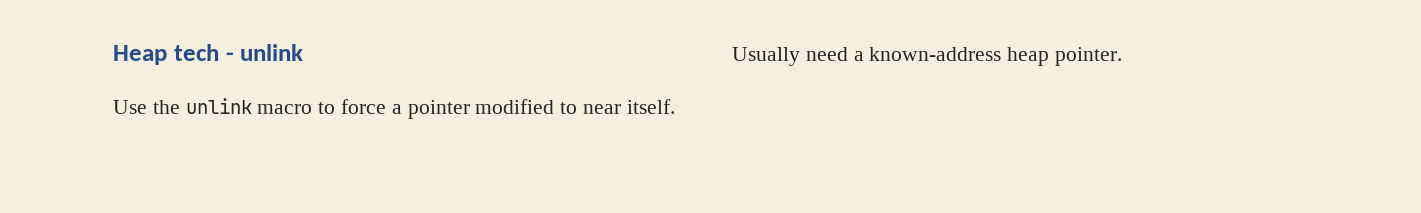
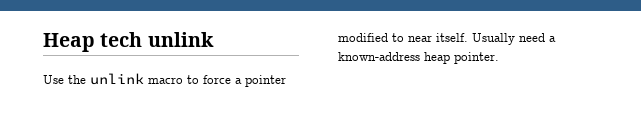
- Heap tech - unlink
+ Heap tech unlink

